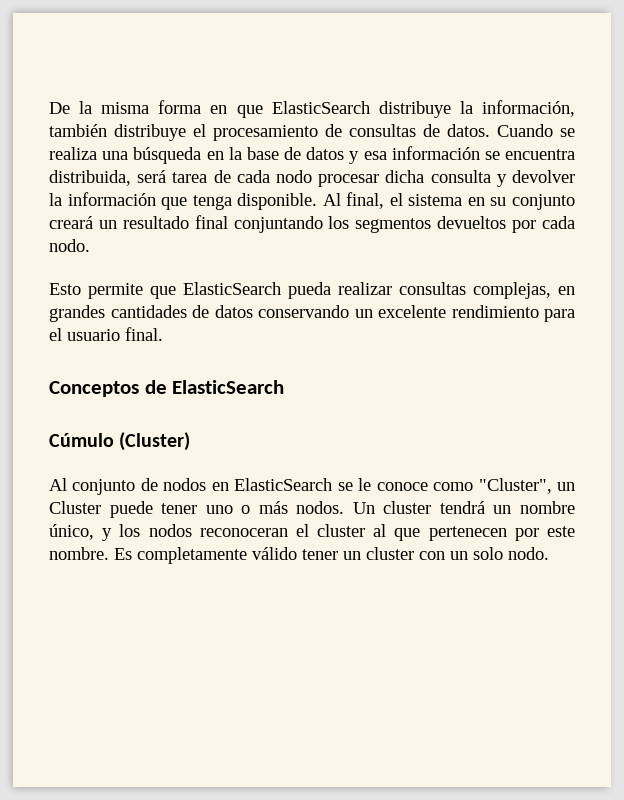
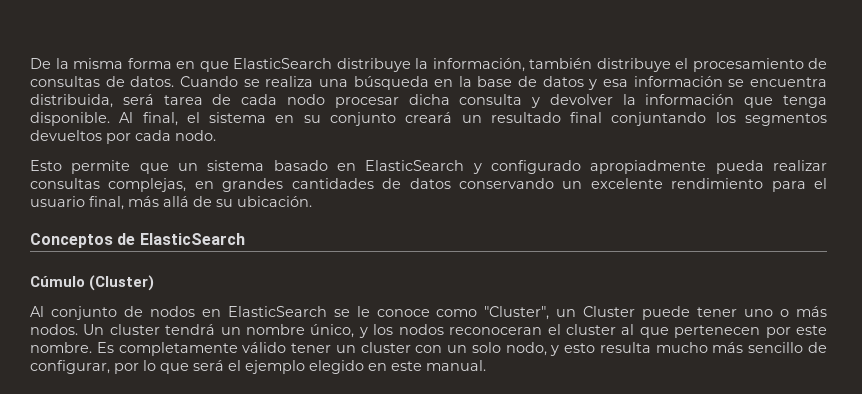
- Esto permite que ElasticSearch pueda realizar consultas complejas, en grandes cantidades de datos conservando un excelente rendimiento para el usuario final.
+ Esto permite que un sistema basado en ElasticSearch y configurado apropiadmente pueda realizar consultas complejas, en grandes cantidades de datos conservando un excelente rendimiento para el usuario final, más allá de su ubicación.
- Es completamente válido tener un cluster con un solo nodo.
+ Es completamente válido tener un cluster con un solo nodo, y esto resulta mucho más sencillo de configurar, por lo que será el ejemplo elegido en este manual.

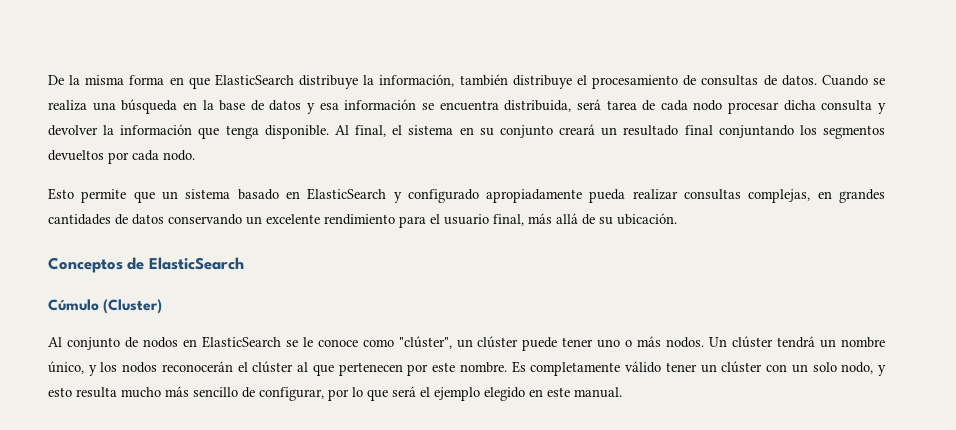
- Esto permite que un sistema basado en ElasticSearch y configurado apropiadmente pueda realizar consultas complejas, en grandes cantidades de datos conservando un excelente rendimiento para el usuario final, más allá de su ubicación.
+ Esto permite que un sistema basado en ElasticSearch y configurado apropiadamente pueda realizar consultas complejas, en grandes cantidades de datos conservando un excelente rendimiento para el usuario final, más allá de su ubicación.
- Al conjunto de nodos en ElasticSearch se le conoce como "Cluster", un Cluster puede tener uno o más nodos.
+ Al conjunto de nodos en ElasticSearch se le conoce como "clúster", un clúster puede tener uno o más nodos.
- Un cluster tendrá un nombre único, y los nodos reconoceran el cluster al que pertenecen por este nombre.
+ Un clúster tendrá un nombre único, y los nodos reconocerán el clúster al que pertenecen por este nombre.
- Es completamente válido tener un cluster con un solo nodo, y esto resulta mucho más sencillo de configurar, por lo que será el ejemplo elegido en este manual.
+ Es completamente válido tener un clúster con un solo nodo, y esto resulta mucho más sencillo de configurar, por lo que será el ejemplo elegido en este manual.

